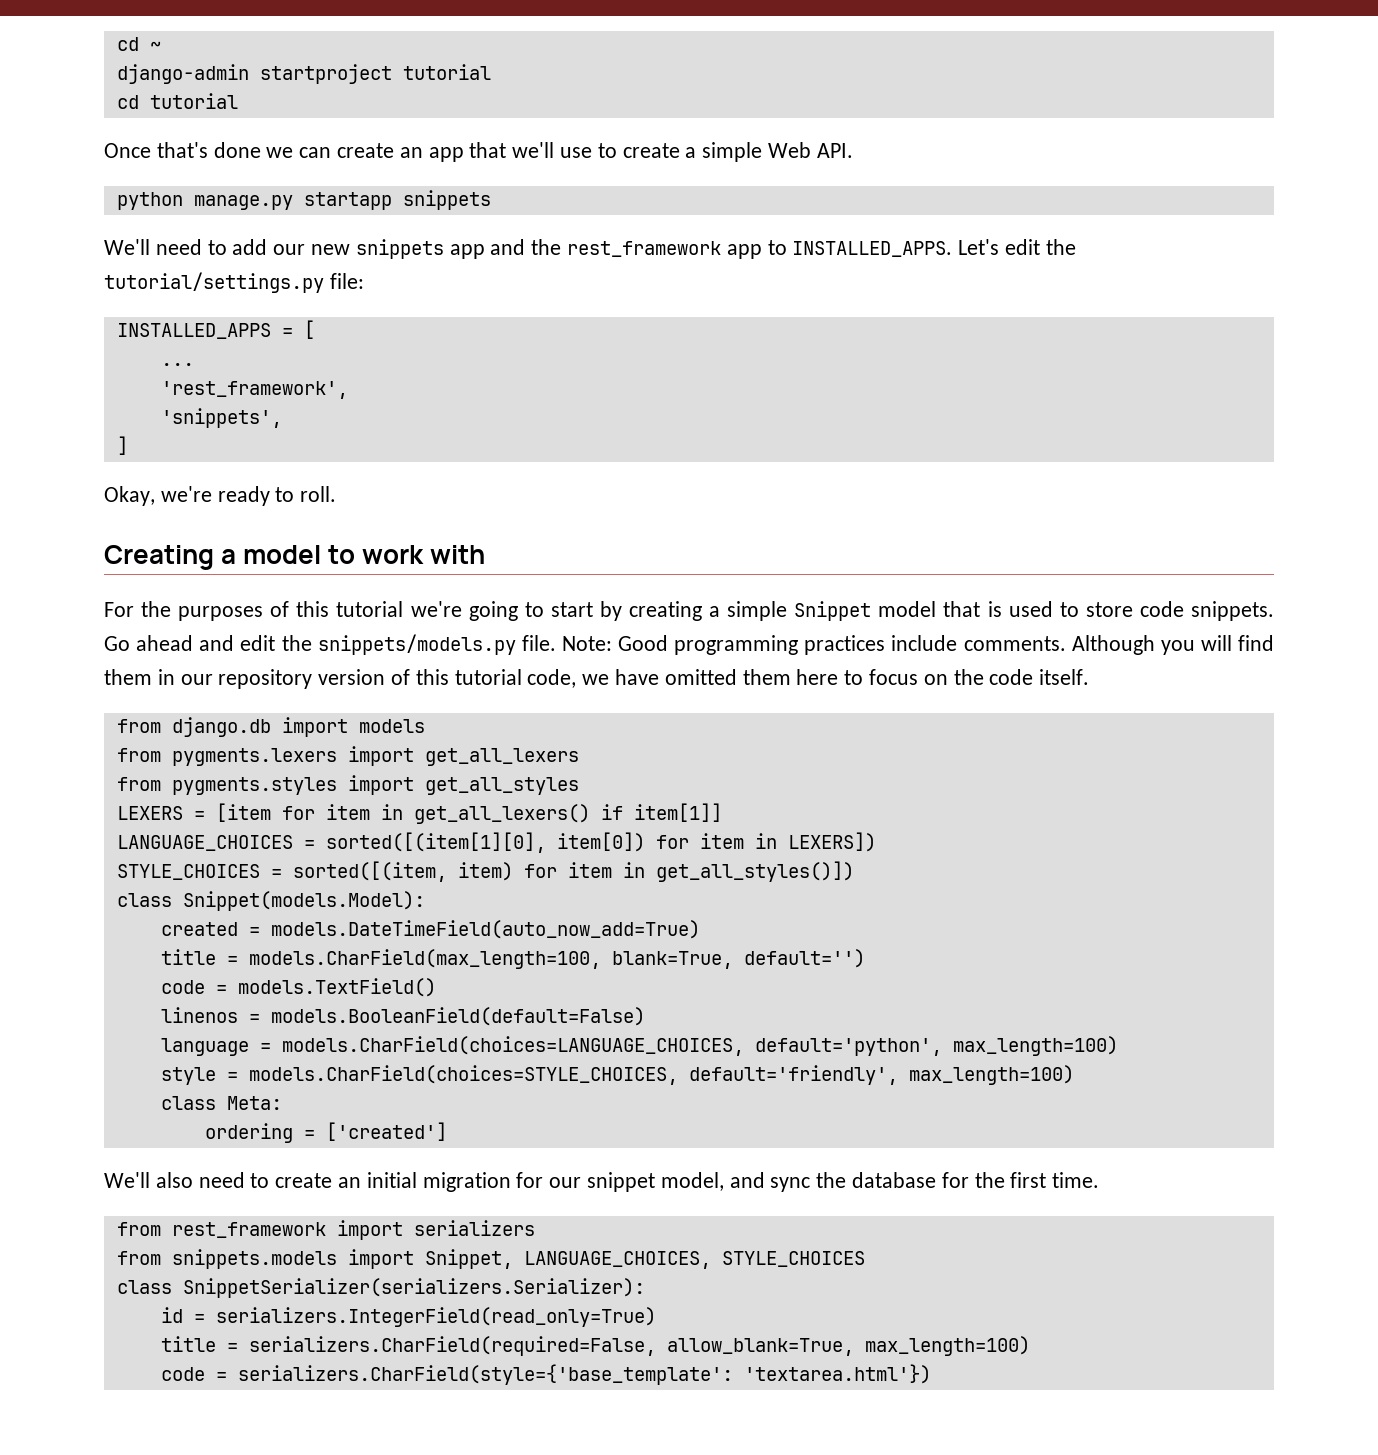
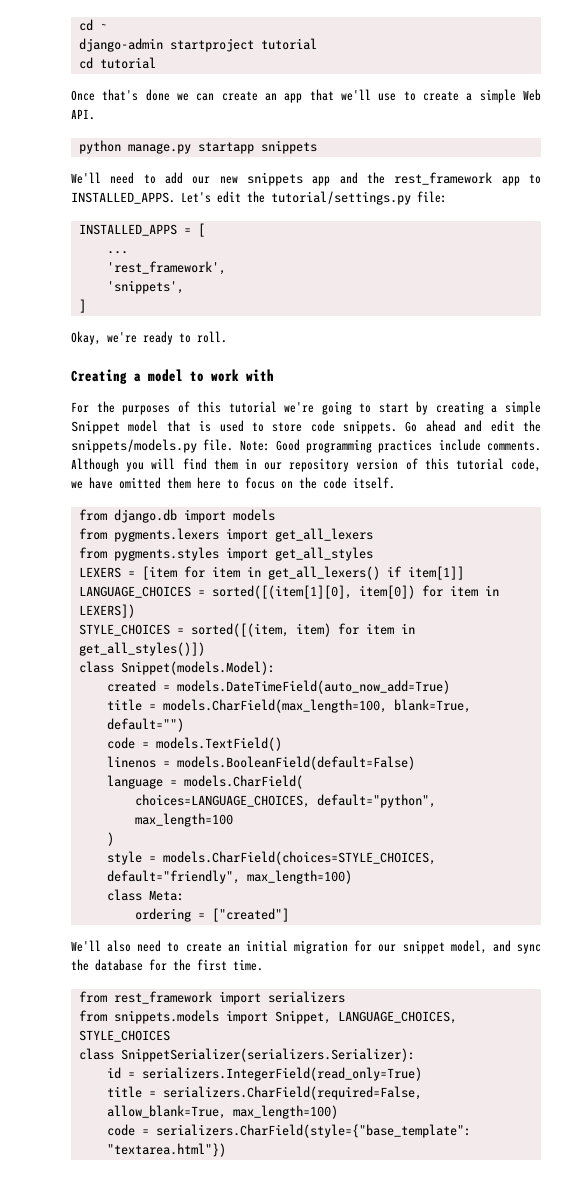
- title = models.CharField(max_length=100, blank=True, default='')
+ title = models.CharField(max_length=100, blank=True, default="")
- language = models.CharField(choices=LANGUAGE_CHOICES, default='python', max_length=100)
+ language = models.CharField(
+ choices=LANGUAGE_CHOICES, default="python", max_length=100
+ )
- style = models.CharField(choices=STYLE_CHOICES, default='friendly', max_length=100)
+ style = models.CharField(choices=STYLE_CHOICES, default="friendly", max_length=100)
- ordering = ['created']
+ ordering = ["created"]
- code = serializers.CharField(style={'base_template': 'textarea.html'})
+ code = serializers.CharField(style={"base_template": "textarea.html"})

